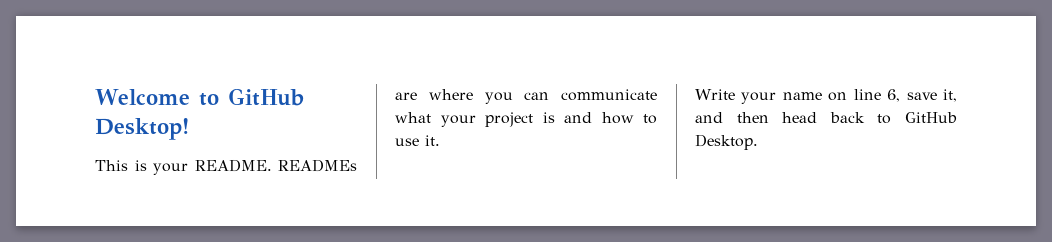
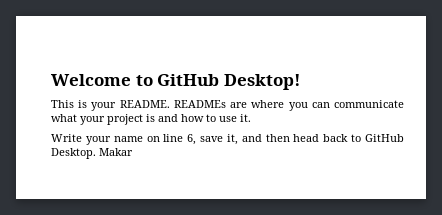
+ Makar

